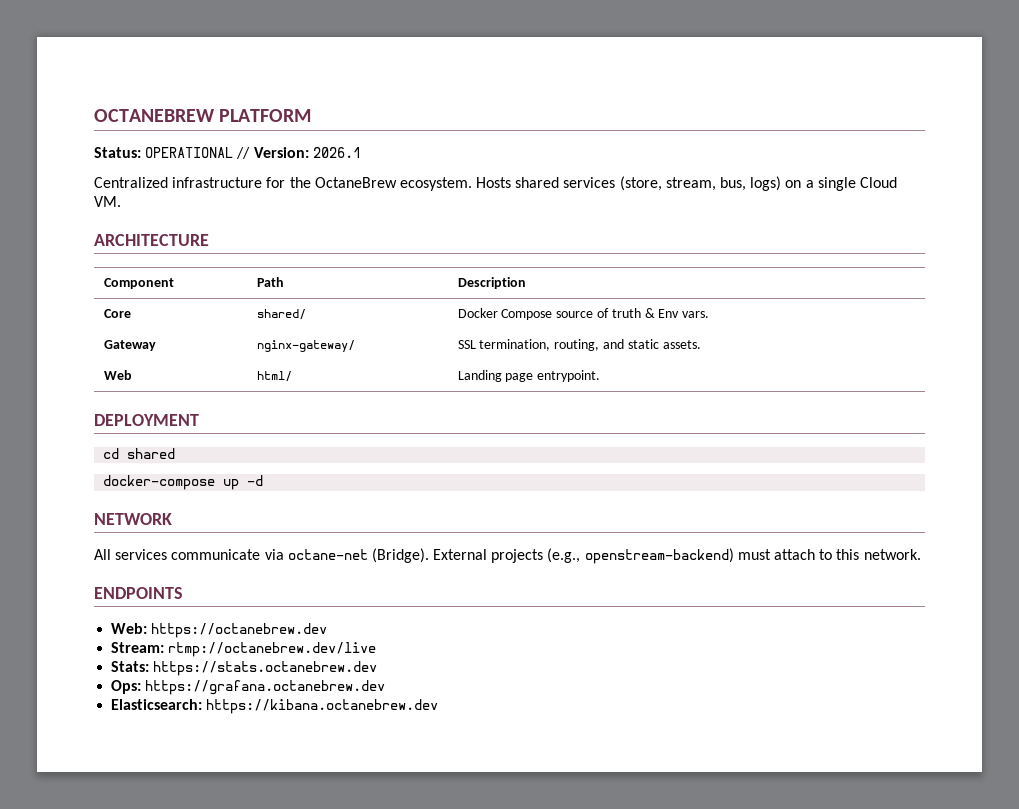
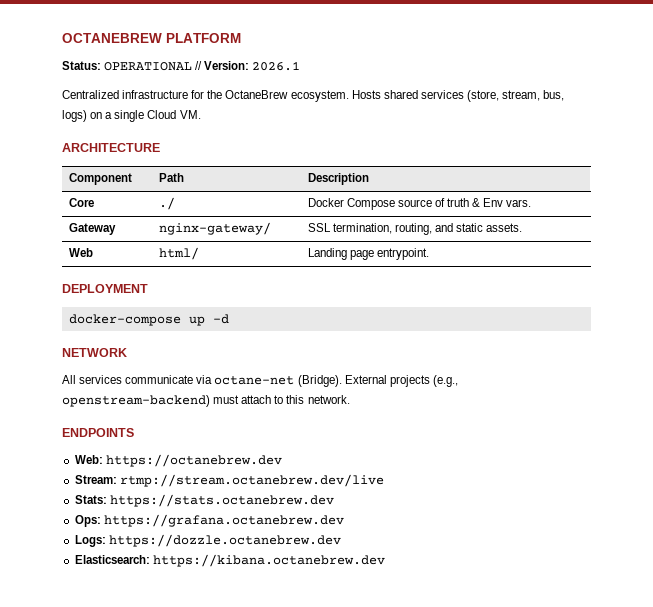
- Core | shared/ | Docker Compose source of truth & Env vars.
+ Core | ./ | Docker Compose source of truth & Env vars.
- cd shared
- Stream: rtmp://octanebrew.dev/live
+ Stream: rtmp://stream.octanebrew.dev/live
+ Logs: https://dozzle.octanebrew.dev

